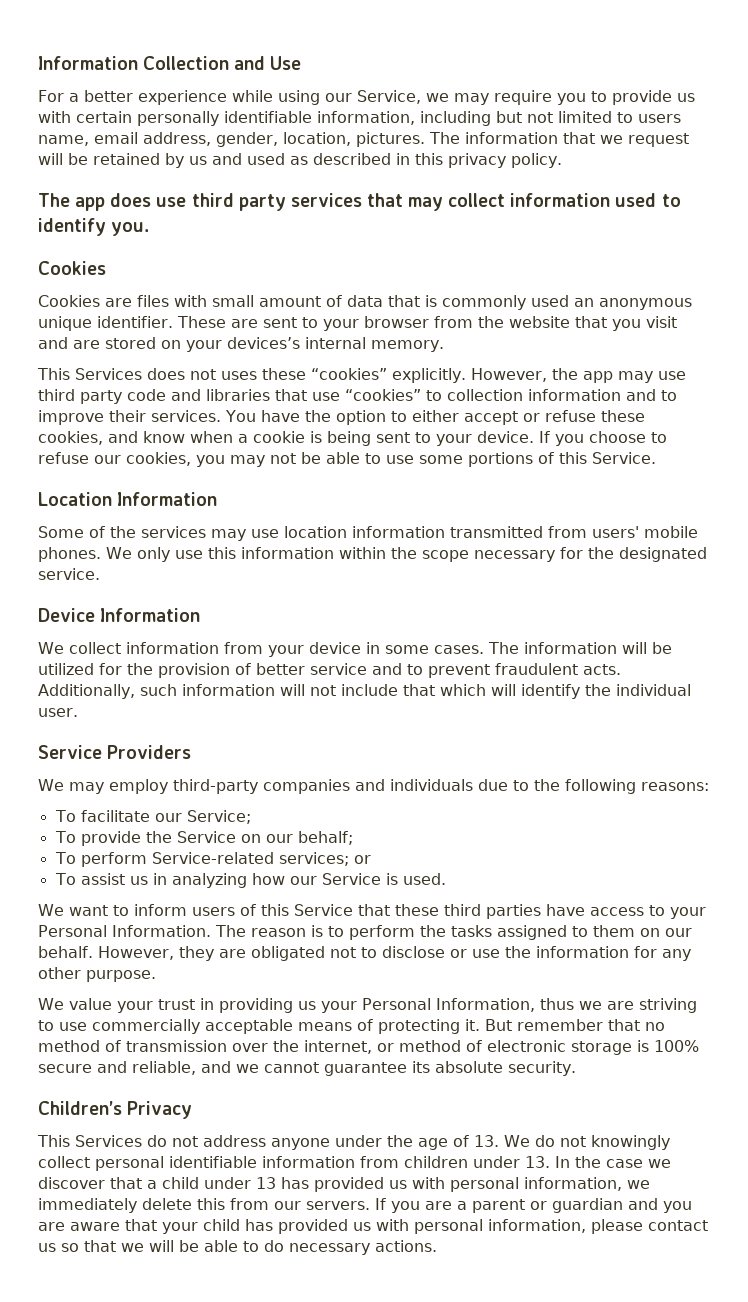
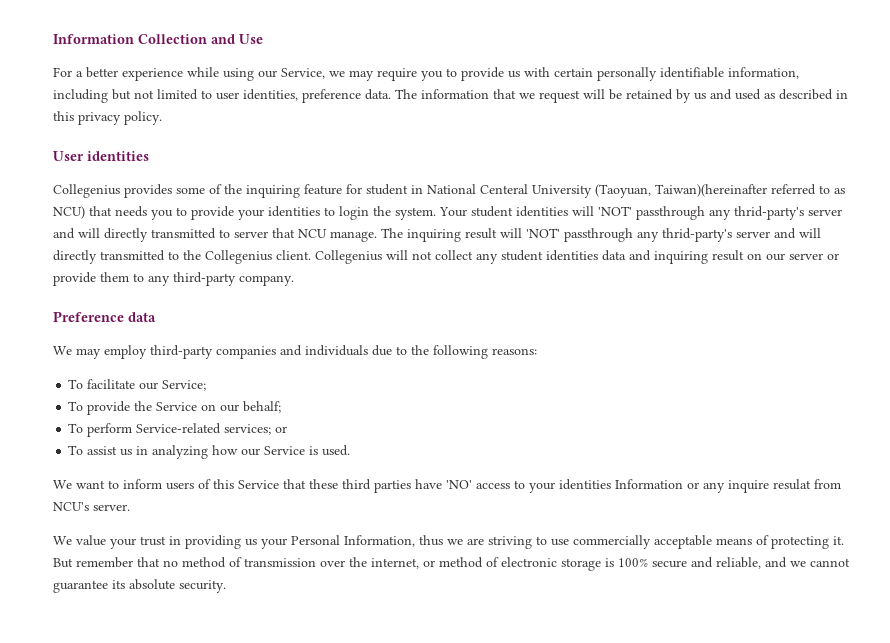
- For a better experience while using our Service, we may require you to provide us with certain personally identifiable information, including but not limited to users name, email address, gender, location, pictures.
+ For a better experience while using our Service, we may require you to provide us with certain personally identifiable information, including but not limited to user identities, preference data.
- The app does use third party services that may collect information used to identify you.
- Cookies
- Cookies are files with small amount of data that is commonly used an anonymous unique identifier. These are sent to your browser from the website that you visit and are stored on your devices’s internal memory.
- This Services does not uses these “cookies” explicitly. However, the app may use third party code and libraries that use “cookies” to collection information and to improve their services. You have the option to either accept or refuse these cookies, and know when a cookie is being sent to your device. If you choose to refuse our cookies, you may not be able to use some portions of this Service.
- Location Information
- Some of the services may use location information transmitted from users' mobile phones. We only use this information within the scope necessary for the designated service.
- Device Information
- We collect information from your device in some cases. The information will be utilized for the provision of better service and to prevent fraudulent acts. Additionally, such information will not include that which will identify the individual user.
- Service Providers
+ User identities
+ Collegenius provides some of the inquiring feature for student in National Centeral University (Taoyuan, Taiwan)(hereinafter referred to as NCU) that needs you to provide your identities to login the system. Your student identities will 'NOT' passthrough any thrid-party's server and will directly transmitted to server that NCU manage. The inquiring result will 'NOT' passthrough any thrid-party's server and will directly transmitted to the Collegenius client. Collegenius will not collect any student identities data and inquiring result on our server or provide them to any third-party company.
+ Preference data
- We want to inform users of this Service that these third parties have access to your Personal Information. The reason is to perform the tasks assigned to them on our behalf. However, they are obligated not to disclose or use the information for any other purpose.
+ We want to inform users of this Service that these third parties have 'NO' access to your identities Information or any inquire resulat from NCU's server.
- Children’s Privacy
- This Services do not address anyone under the age of 13. We do not knowingly collect personal identifiable information from children under 13. In the case we discover that a child under 13 has provided us with personal information, we immediately delete this from our servers. If you are a parent or guardian and you are aware that your child has provided us with personal information, please contact us so that we will be able to do necessary actions.

